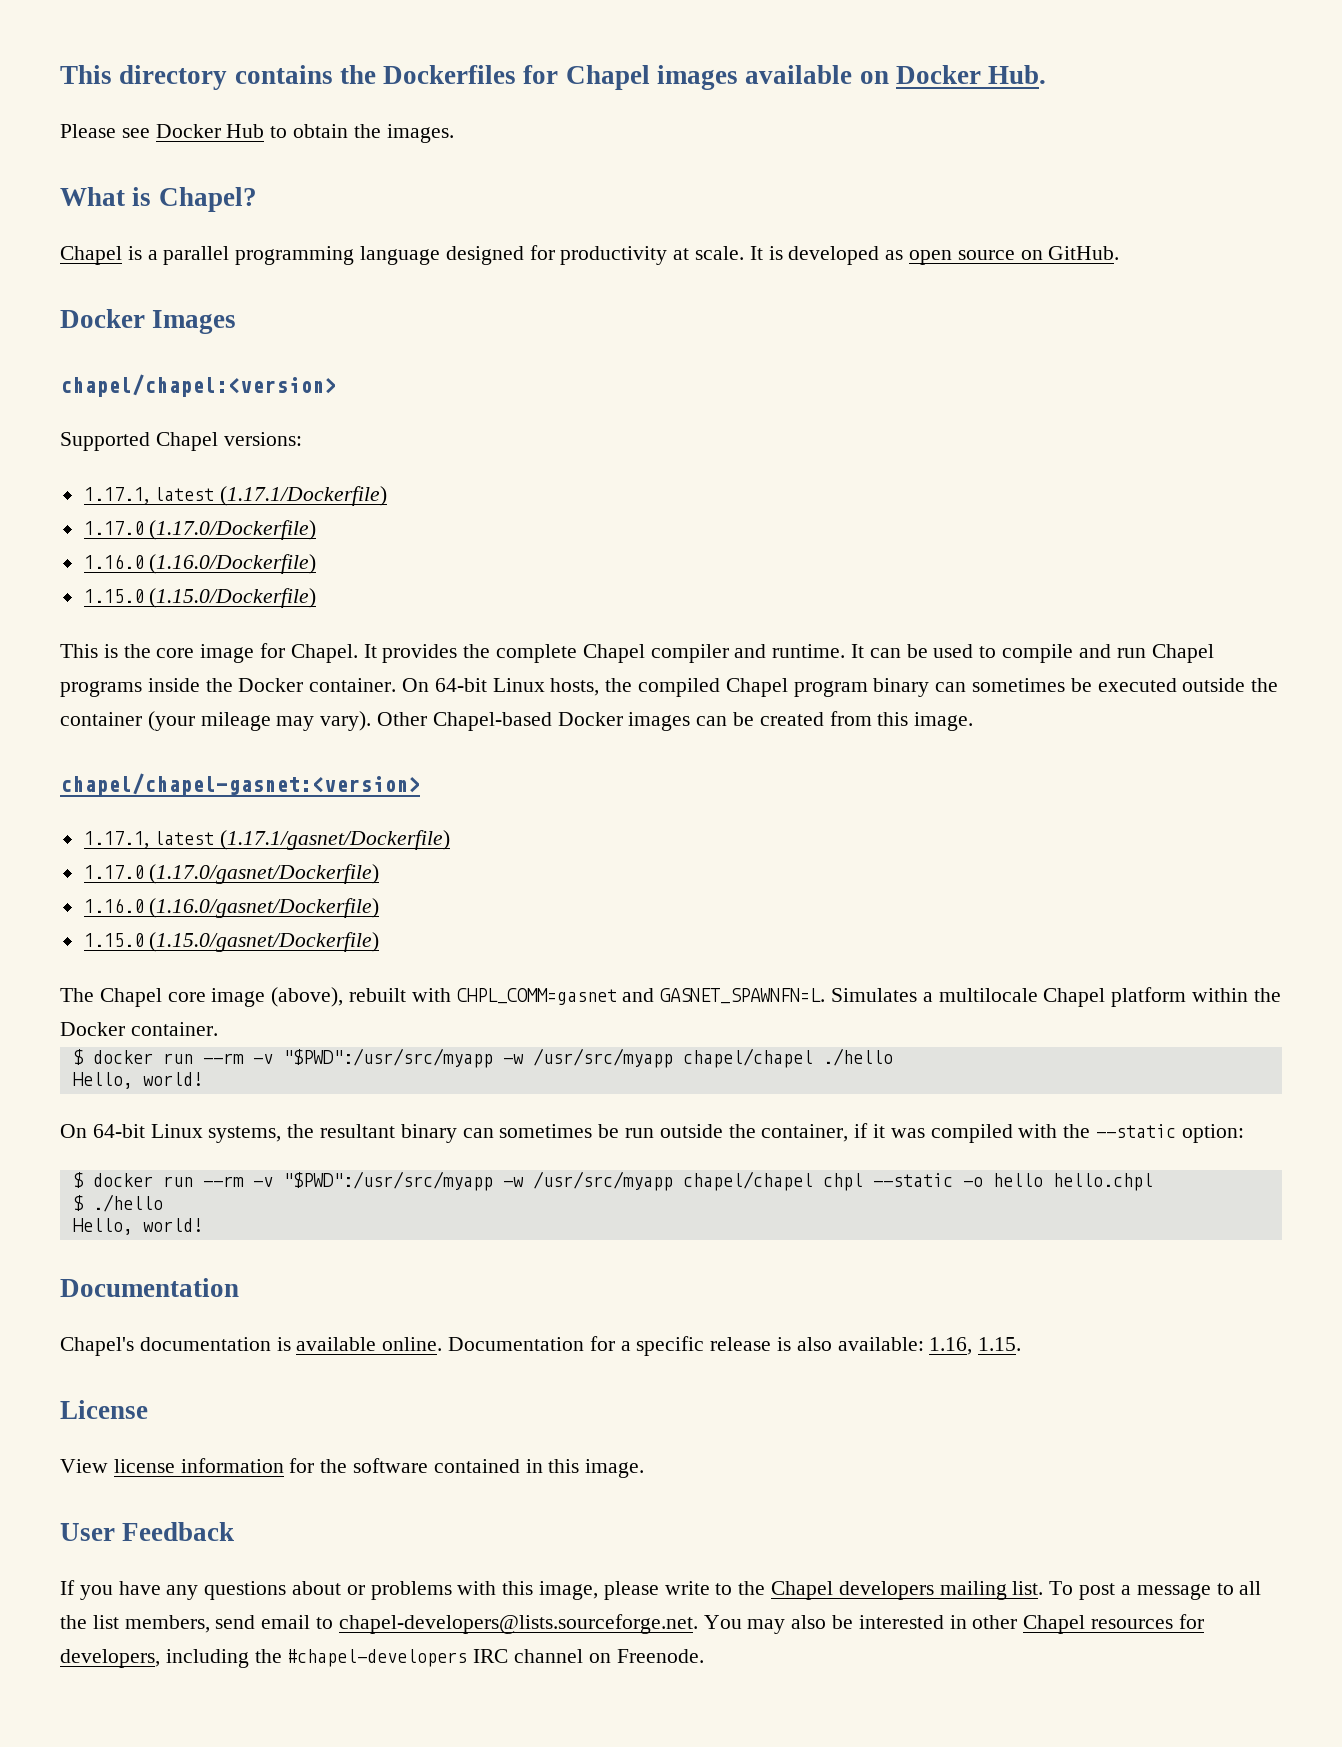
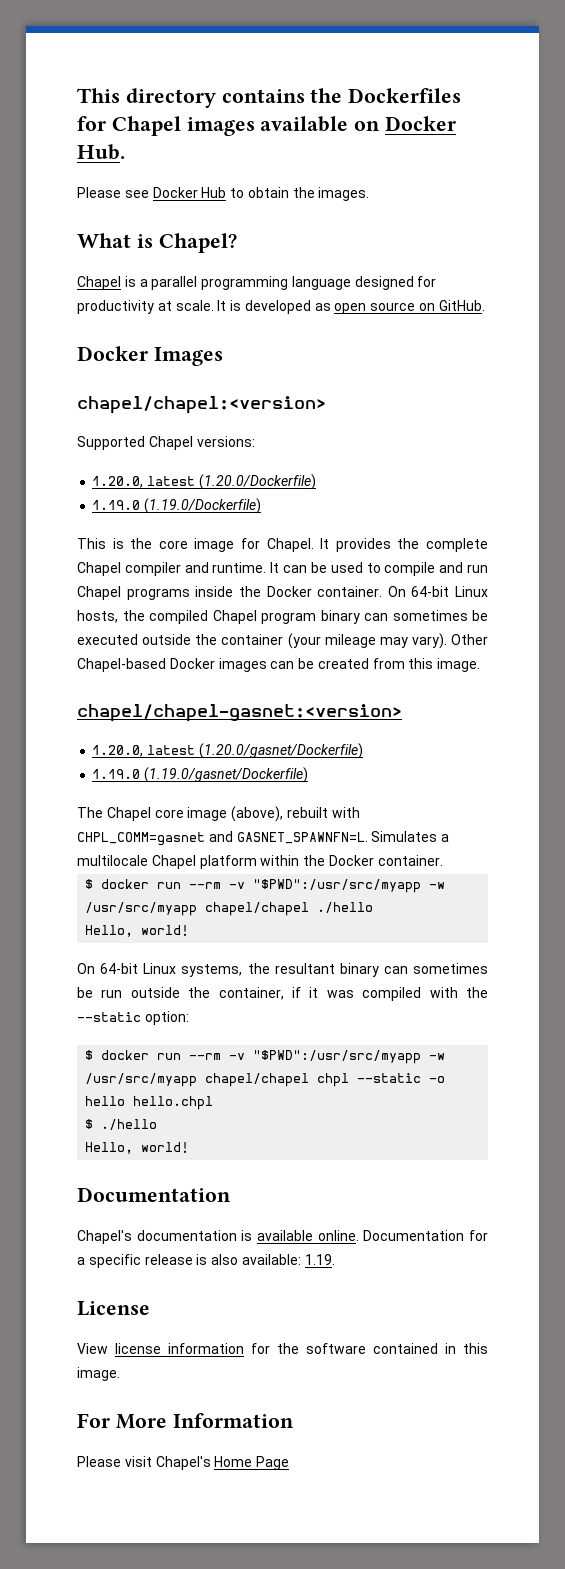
- 1.17.1, latest (1.17.1/Dockerfile)
- 1.17.0 (1.17.0/Dockerfile)
- 1.16.0 (1.16.0/Dockerfile)
- 1.15.0 (1.15.0/Dockerfile)
+ 1.20.0, latest (1.20.0/Dockerfile)
+ 1.19.0 (1.19.0/Dockerfile)
- 1.17.1, latest (1.17.1/gasnet/Dockerfile)
- 1.17.0 (1.17.0/gasnet/Dockerfile)
- 1.16.0 (1.16.0/gasnet/Dockerfile)
- 1.15.0 (1.15.0/gasnet/Dockerfile)
+ 1.20.0, latest (1.20.0/gasnet/Dockerfile)
+ 1.19.0 (1.19.0/gasnet/Dockerfile)
- Documentation for a specific release is also available: 1.16, 1.15.
+ Documentation for a specific release is also available: 1.19.
- User Feedback
- If you have any questions about or problems with this image, please write to the Chapel developers mailing list. To post a message to all the list members, send email to chapel-developers@lists.sourceforge.net. You may also be interested in other Chapel resources for developers, including the #chapel-developers IRC channel on Freenode.
+ For More Information
+ Please visit Chapel's Home Page

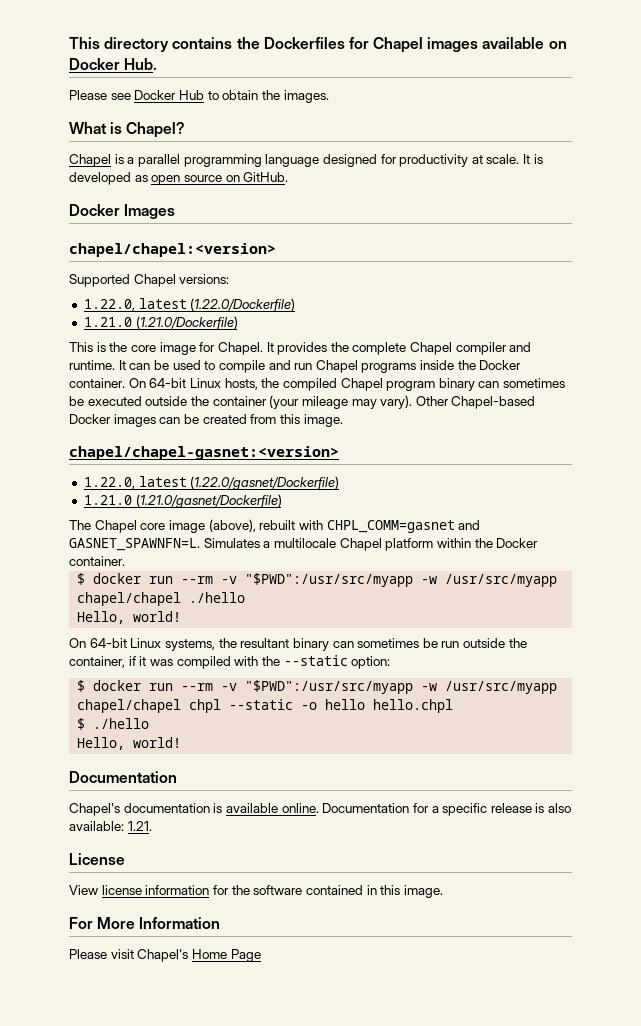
- 1.20.0, latest (1.20.0/Dockerfile)
- 1.19.0 (1.19.0/Dockerfile)
+ 1.22.0, latest (1.22.0/Dockerfile)
+ 1.21.0 (1.21.0/Dockerfile)
- 1.20.0, latest (1.20.0/gasnet/Dockerfile)
- 1.19.0 (1.19.0/gasnet/Dockerfile)
+ 1.22.0, latest (1.22.0/gasnet/Dockerfile)
+ 1.21.0 (1.21.0/gasnet/Dockerfile)
- Documentation for a specific release is also available: 1.19.
+ Documentation for a specific release is also available: 1.21.

